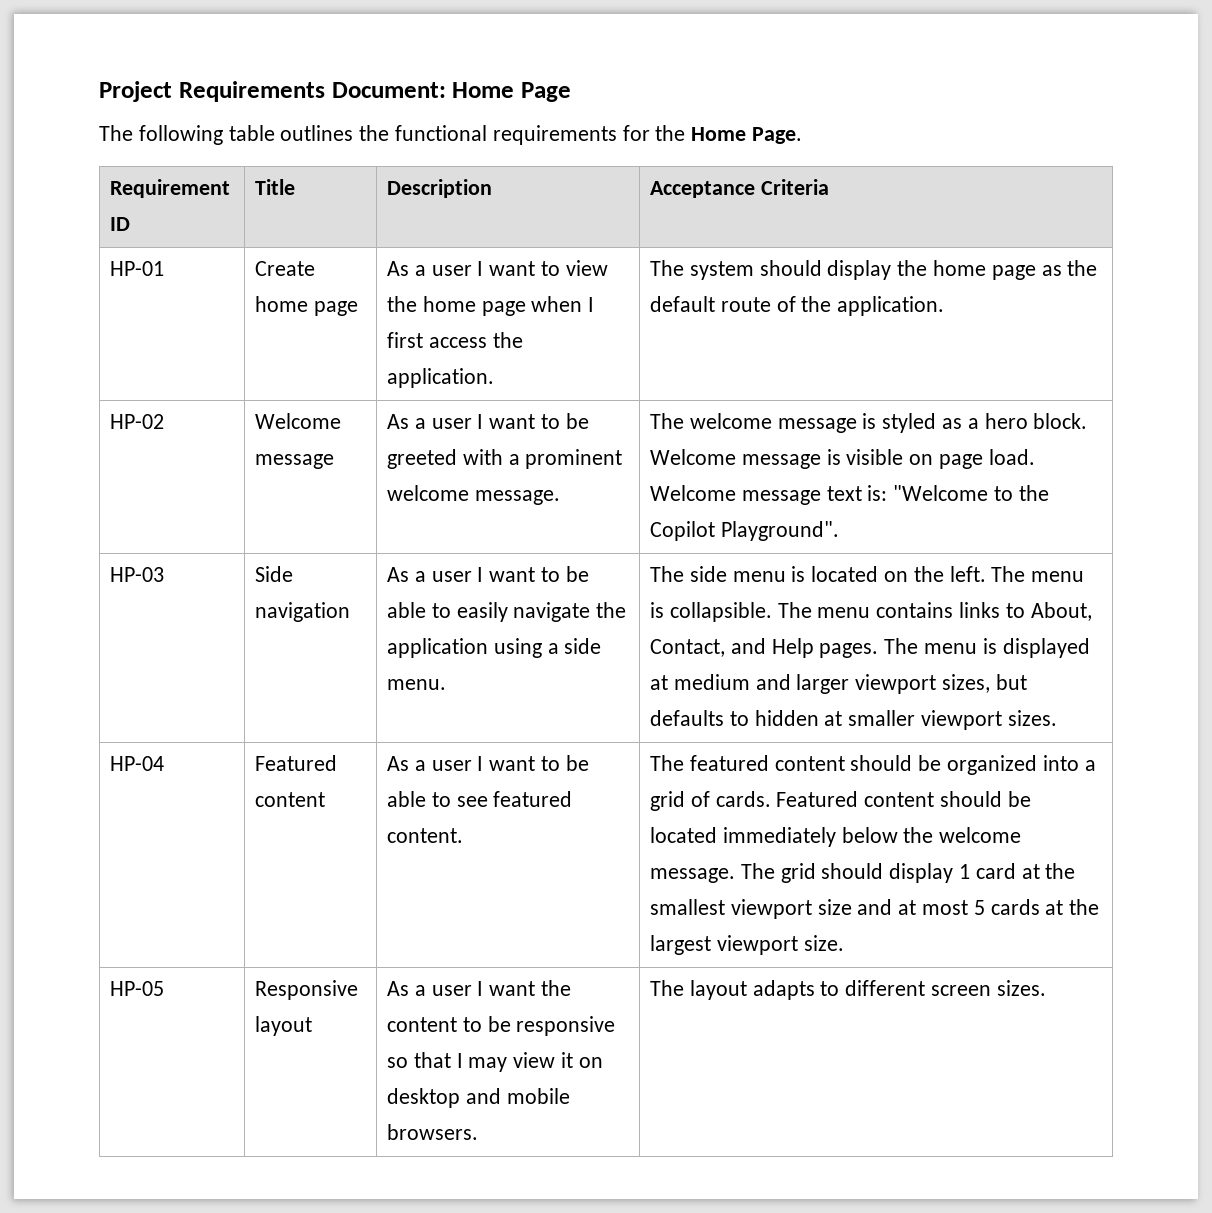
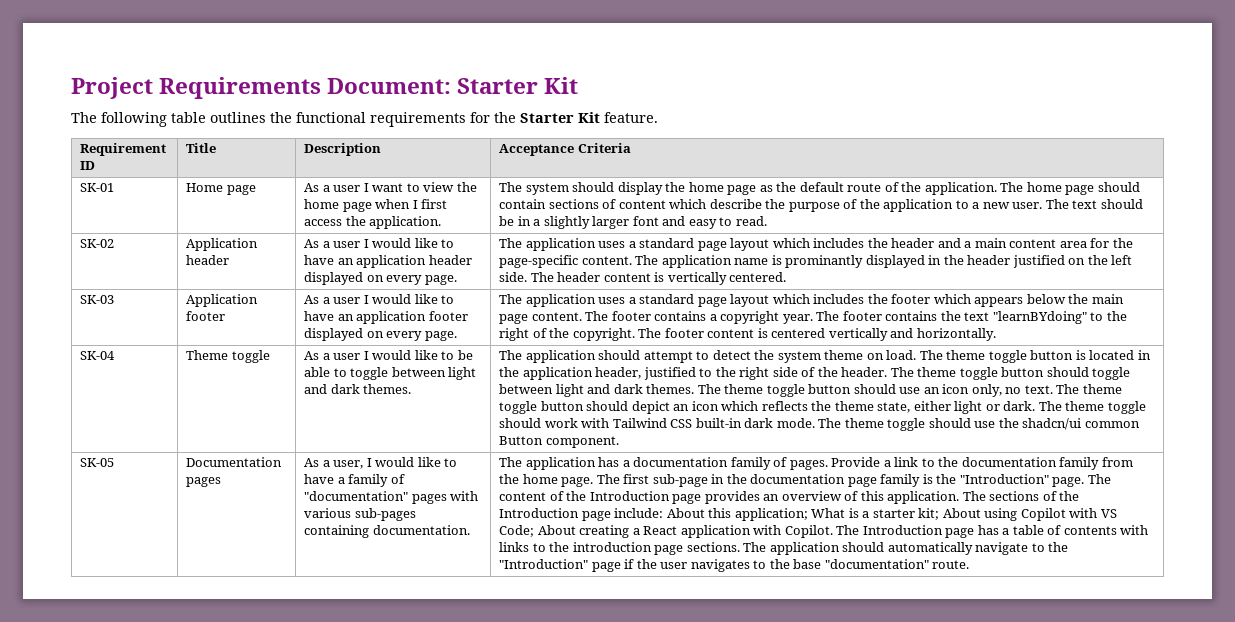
- Project Requirements Document: Home Page
+ Project Requirements Document: Starter Kit
- The following table outlines the functional requirements for the Home Page.
+ The following table outlines the functional requirements for the Starter Kit feature.
- HP-01 | Create home page
+ SK-01 | Home page
- The system should display the home page as the default route of the application.
- HP-02 | Welcome message | As a user I want to be greeted with a prominent welcome message. | The welcome message is styled as a hero block. Welcome message is visible on page load. Welcome message text is: "Welcome to the Copilot Playground".
- HP-03 | Side navigation | As a user I want to be able to easily navigate the application using a side menu. | The side menu is located on the left. The menu is collapsible. The menu contains links to About, Contact, and Help pages. The menu is displayed at medium and larger viewport sizes, but defaults to hidden at smaller viewport sizes.
- HP-04 | Featured content | As a user I want to be able to see featured content. | The featured content should be organized into a grid of cards. Featured content should be located immediately below the welcome message. The grid should display 1 card at the smallest viewport size and at most 5 cards at the largest viewport size.
- HP-05 | Responsive layout | As a user I want the content to be responsive so that I may view it on desktop and mobile browsers. | The layout adapts to different screen sizes.
+ The system should display the home page as the default route of the application. The home page should contain sections of content which describe the purpose of the application to a new user. The text should be in a slightly larger font and easy to read.
+ SK-02 | Application header | As a user I would like to have an application header displayed on every page. | The application uses a standard page layout which includes the header and a main content area for the page-specific content. The application name is prominantly displayed in the header justified on the left side. The header content is vertically centered.
+ SK-03 | Application footer | As a user I would like to have an application footer displayed on every page. | The application uses a standard page layout which includes the footer which appears below the main page content. The footer contains a copyright year. The footer contains the text "learnBYdoing" to the right of the copyright. The footer content is centered vertically and horizontally.
+ SK-04 | Theme toggle | As a user I would like to be able to toggle between light and dark themes. | The application should attempt to detect the system theme on load. The theme toggle button is located in the application header, justified to the right side of the header. The theme toggle button should toggle between light and dark themes. The theme toggle button should use an icon only, no text. The theme toggle button should depict an icon which reflects the theme state, either light or dark. The theme toggle should work with Tailwind CSS built-in dark mode. The theme toggle should use the shadcn/ui common Button component.
+ SK-05 | Documentation pages | As a user, I would like to have a family of "documentation" pages with various sub-pages containing documentation. | The application has a documentation family of pages. Provide a link to the documentation family from the home page. The first sub-page in the documentation page family is the "Introduction" page. The content of the Introduction page provides an overview of this application. The sections of the Introduction page include: About this application; What is a starter kit; About using Copilot with VS Code; About creating a React application with Copilot. The Introduction page has a table of contents with links to the introduction page sections. The application should automatically navigate to the "Introduction" page if the user navigates to the base "documentation" route.

